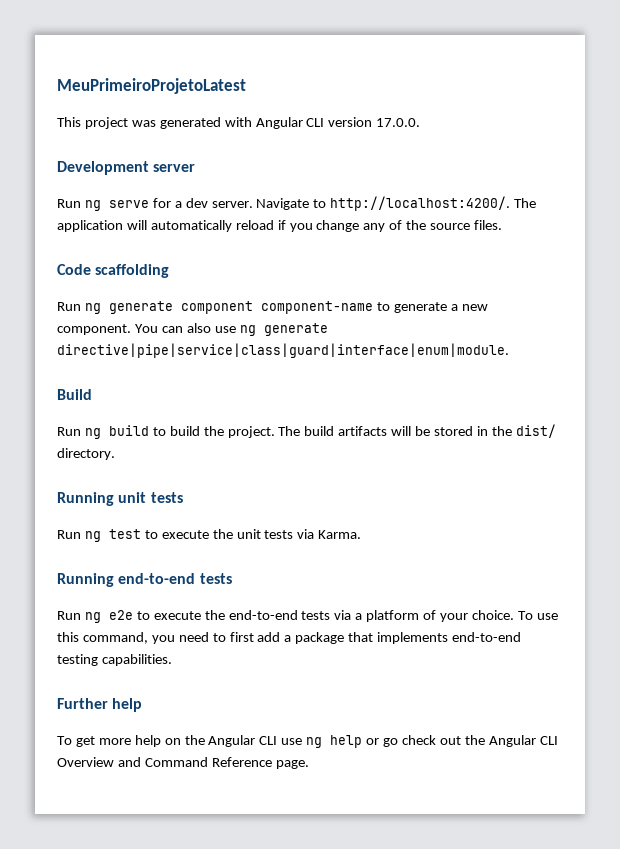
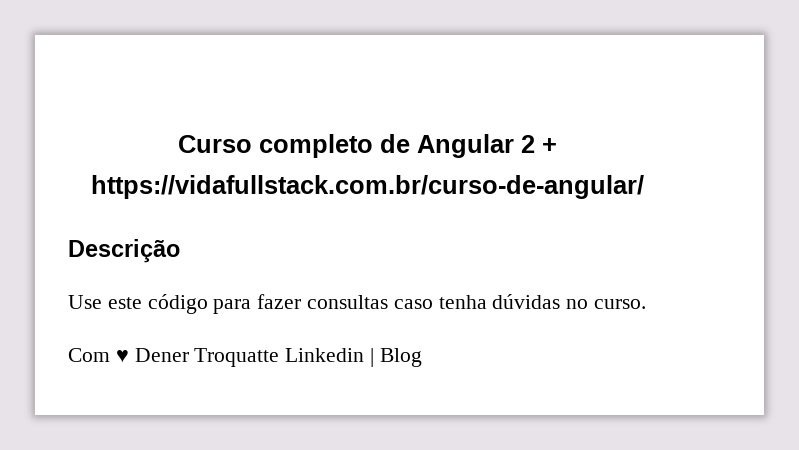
- MeuPrimeiroProjetoLatest
- This project was generated with Angular CLI version 17.0.0.
- Development server
- Run ng serve for a dev server. Navigate to http://localhost:4200/. The application will automatically reload if you change any of the source files.
- Code scaffolding
- Run ng generate component component-name to generate a new component. You can also use ng generate directive|pipe|service|class|guard|interface|enum|module.
- Build
- Run ng build to build the project. The build artifacts will be stored in the dist/ directory.
- Running unit tests
- Run ng test to execute the unit tests via Karma.
- Running end-to-end tests
- Run ng e2e to execute the end-to-end tests via a platform of your choice. To use this command, you need to first add a package that implements end-to-end testing capabilities.
- Further help
- To get more help on the Angular CLI use ng help or go check out the Angular CLI Overview and Command Reference page.
+ Curso completo de Angular 2 +
+ https://vidafullstack.com.br/curso-de-angular/
+ Descrição
+ Use este código para fazer consultas caso tenha dúvidas no curso.
+ Com ♥ Dener Troquatte Linkedin | Blog

